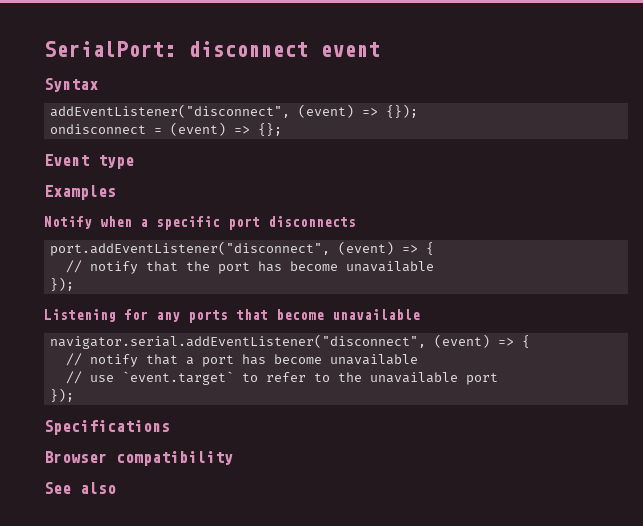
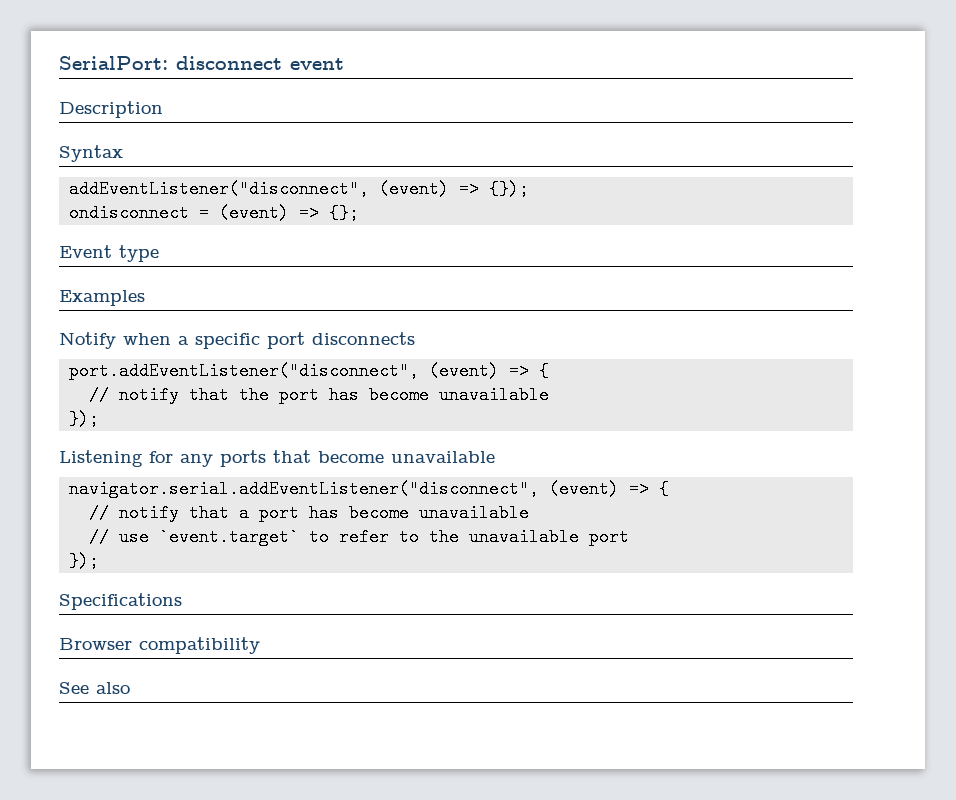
+ Description

